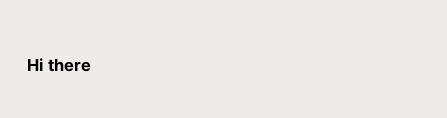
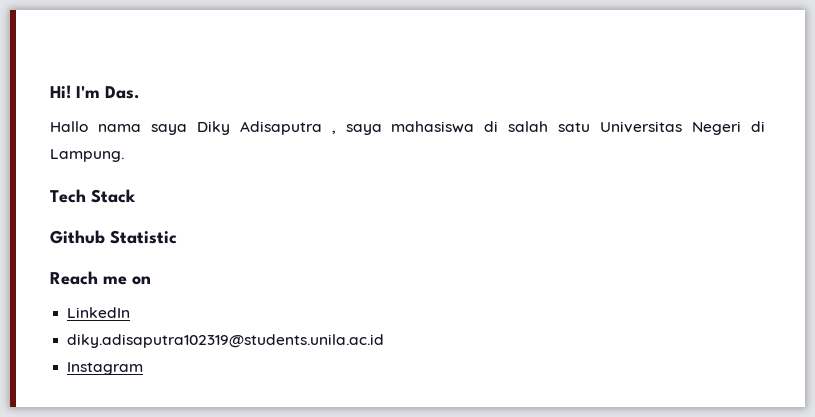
- Hi there
+ Hi! I'm Das.
+ Hallo nama saya Diky Adisaputra , saya mahasiswa di salah satu Universitas Negeri di Lampung.
+ Tech Stack
+ Github Statistic
+ Reach me on
+ LinkedIn
+ diky.adisaputra102319@students.unila.ac.id
+ Instagram

